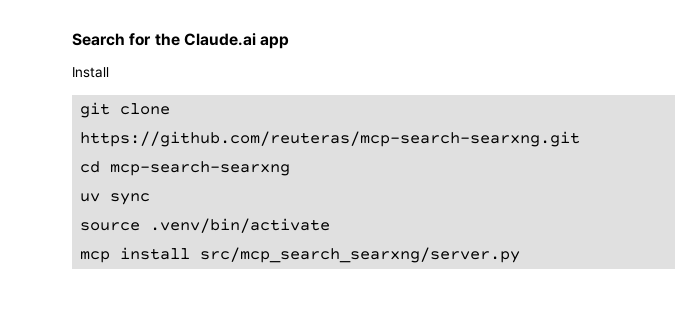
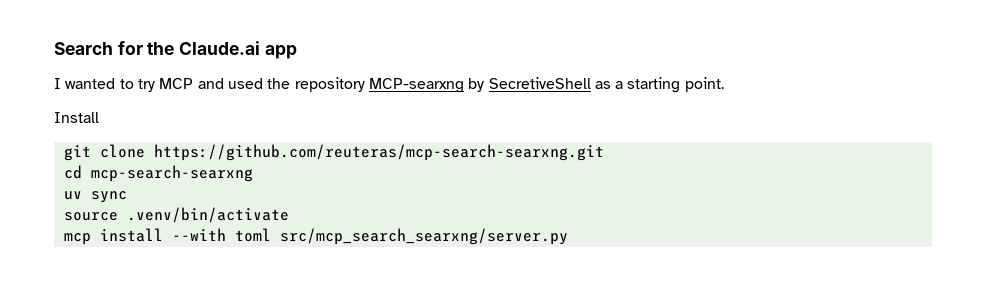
+ I wanted to try MCP and used the repository MCP-searxng by SecretiveShell as a starting point.
- mcp install src/mcp_search_searxng/server.py
+ mcp install --with toml src/mcp_search_searxng/server.py

